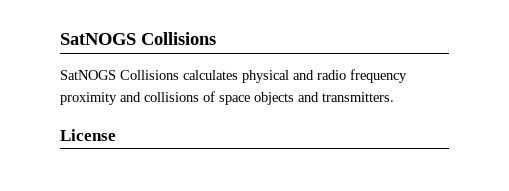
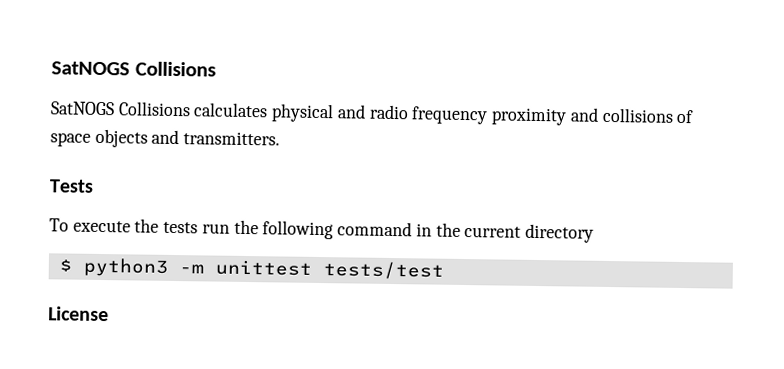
+ Tests
+ To execute the tests run the following command in the current directory
+ $ python3 -m unittest tests/test

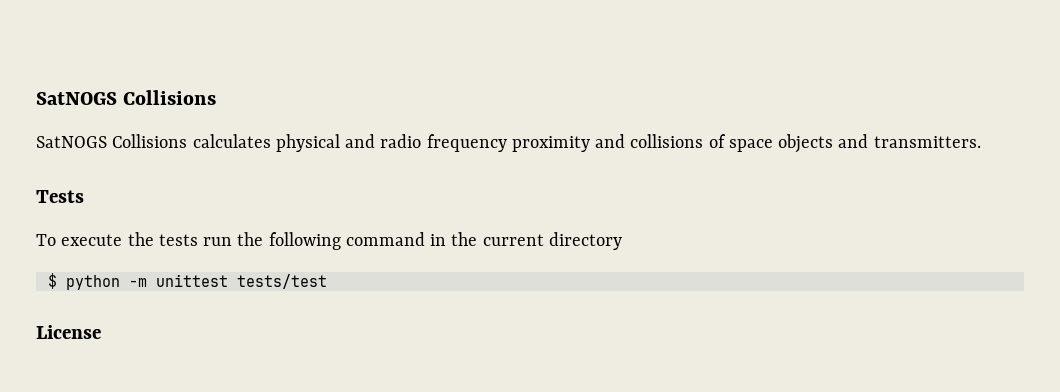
- $ python3 -m unittest tests/test
+ $ python -m unittest tests/test

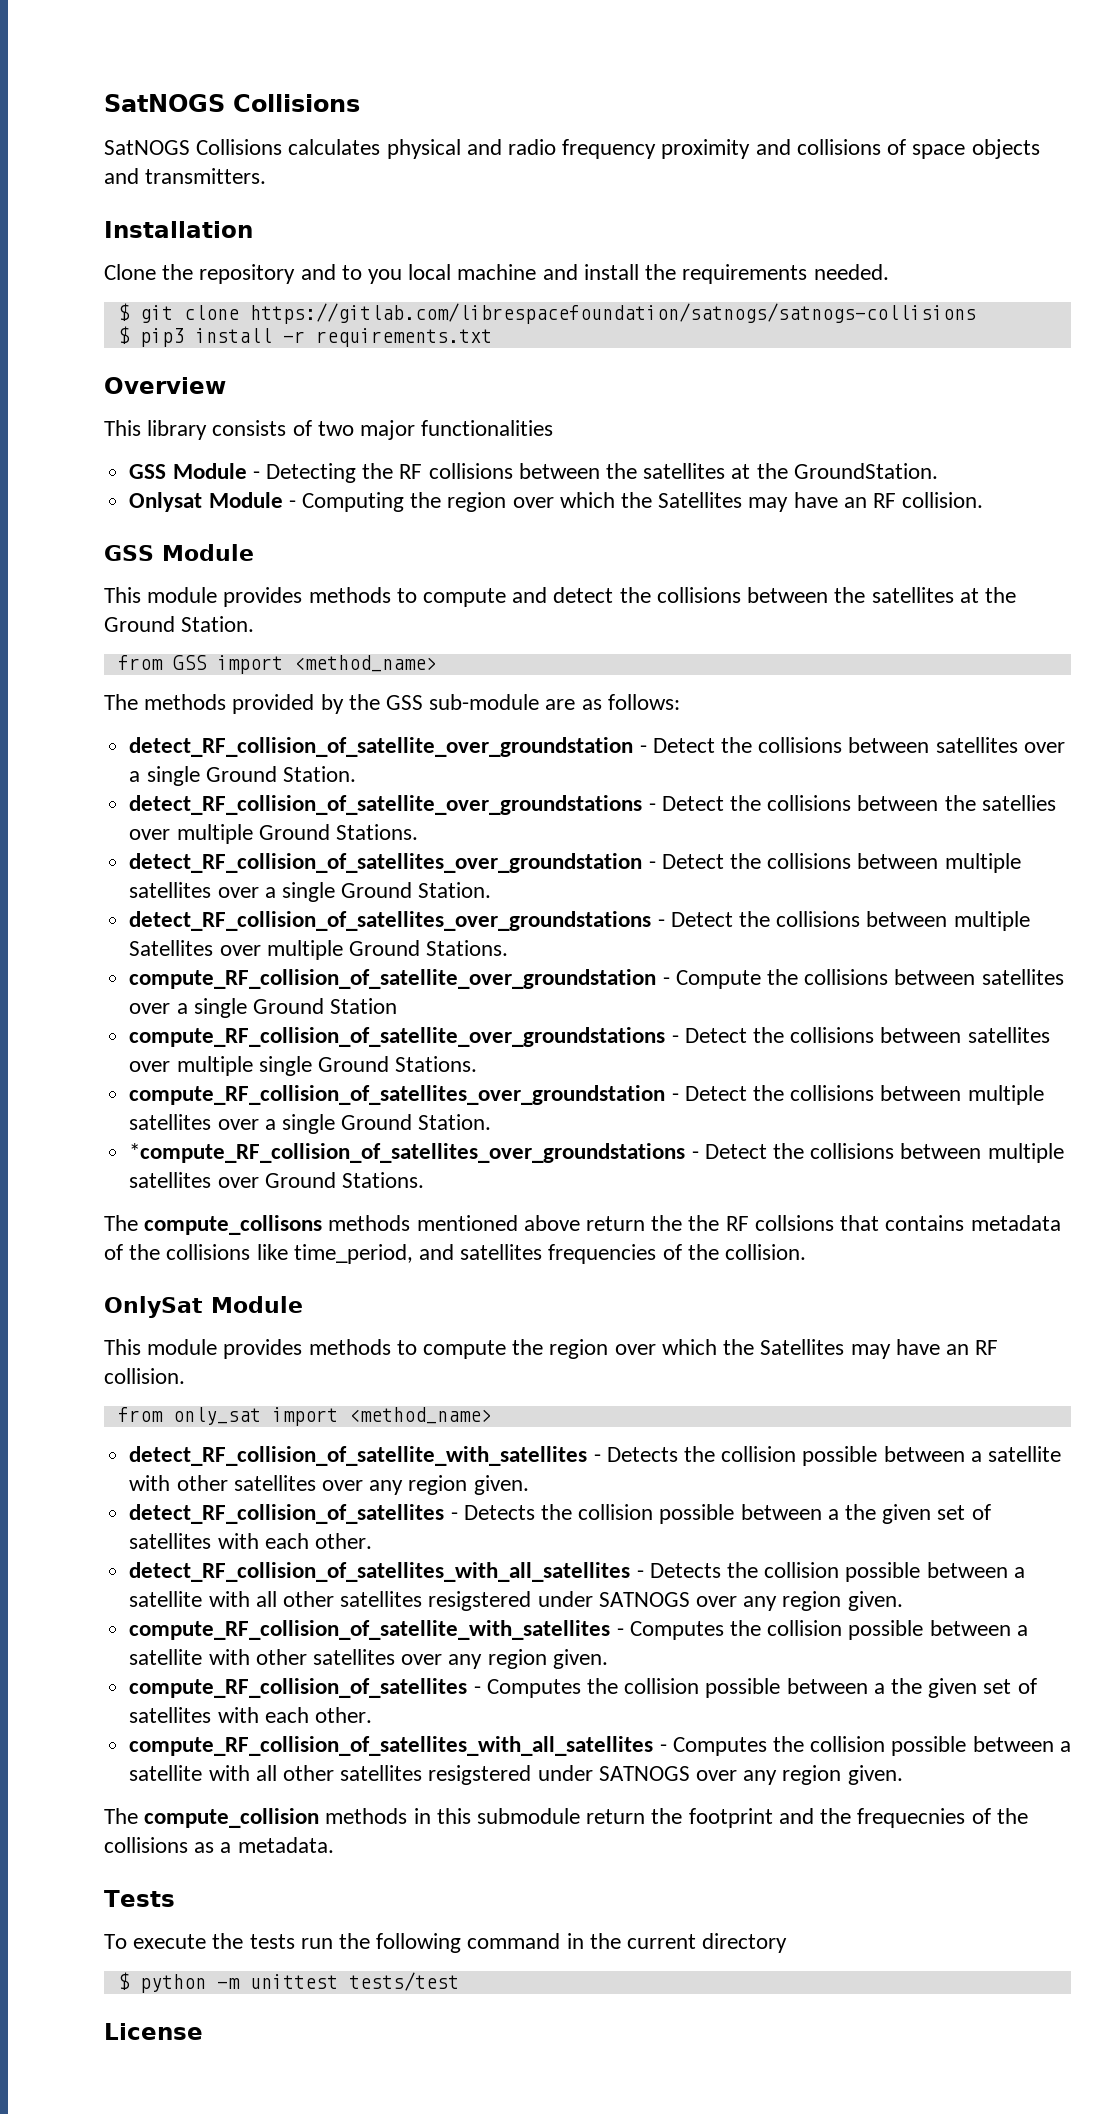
+ Installation
+ Clone the repository and to you local machine and install the requirements needed.
+ $ git clone https://gitlab.com/librespacefoundation/satnogs/satnogs-collisions
+ $ pip3 install -r requirements.txt
+ Overview
+ This library consists of two major functionalities
+ GSS Module - Detecting the RF collisions between the satellites at the GroundStation.
+ Onlysat Module - Computing the region over which the Satellites may have an RF collision.
+ GSS Module
+ This module provides methods to compute and detect the collisions between the satellites at the Ground Station.
+ from GSS import <method_name>
+ The methods provided by the GSS sub-module are as follows:
+ detect_RF_collision_of_satellite_over_groundstation - Detect the collisions between satellites over a single Ground Station.
+ detect_RF_collision_of_satellite_over_groundstations - Detect the collisions between the satellies over multiple Ground Stations.
+ detect_RF_collision_of_satellites_over_groundstation - Detect the collisions between multiple satellites over a single Ground Station.
+ detect_RF_collision_of_satellites_over_groundstations - Detect the collisions between multiple Satellites over multiple Ground Stations.
+ compute_RF_collision_of_satellite_over_groundstation - Compute the collisions between satellites over a single Ground Station
+ compute_RF_collision_of_satellite_over_groundstations - Detect the collisions between satellites over multiple single Ground Stations.
+ compute_RF_collision_of_satellites_over_groundstation - Detect the collisions between multiple satellites over a single Ground Station.
+ *compute_RF_collision_of_satellites_over_groundstations - Detect the collisions between multiple satellites over Ground Stations.
+ The compute_collisons methods mentioned above return the the RF collsions that contains metadata of the collisions like time_period, and satellites frequencies of the collision.
+ OnlySat Module
+ This module provides methods to compute the region over which the Satellites may have an RF collision.
+ from only_sat import <method_name>
+ detect_RF_collision_of_satellite_with_satellites - Detects the collision possible between a satellite with other satellites over any region given.
+ detect_RF_collision_of_satellites - Detects the collision possible between a the given set of satellites with each other.
+ detect_RF_collision_of_satellites_with_all_satellites - Detects the collision possible between a satellite with all other satellites resigstered under SATNOGS over any region given.
+ compute_RF_collision_of_satellite_with_satellites - Computes the collision possible between a satellite with other satellites over any region given.
+ compute_RF_collision_of_satellites - Computes the collision possible between a the given set of satellites with each other.
+ compute_RF_collision_of_satellites_with_all_satellites - Computes the collision possible between a satellite with all other satellites resigstered under SATNOGS over any region given.
+ The compute_collision methods in this submodule return the footprint and the frequecnies of the collisions as a metadata.

